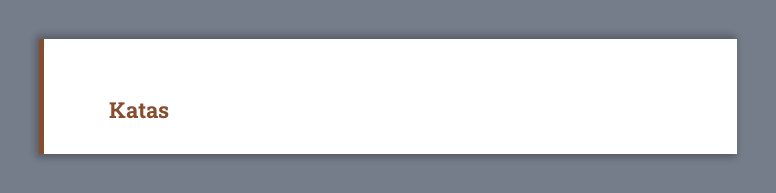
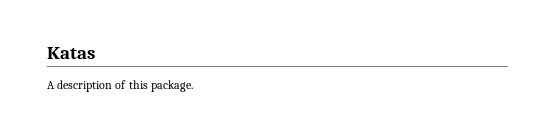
+ A description of this package.

